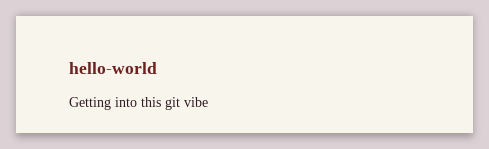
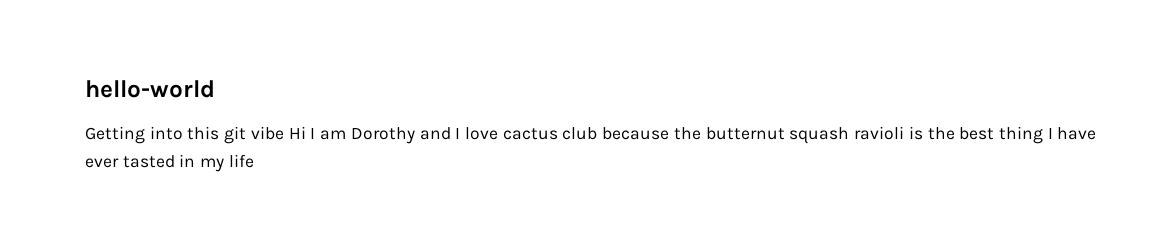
- Getting into this git vibe
+ Getting into this git vibe Hi I am Dorothy and I love cactus club because the butternut squash ravioli is the best thing I have ever tasted in my life

